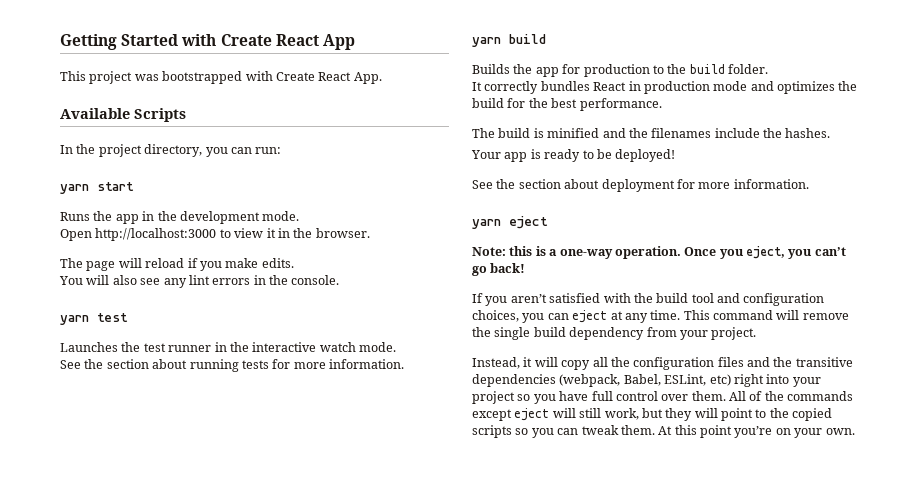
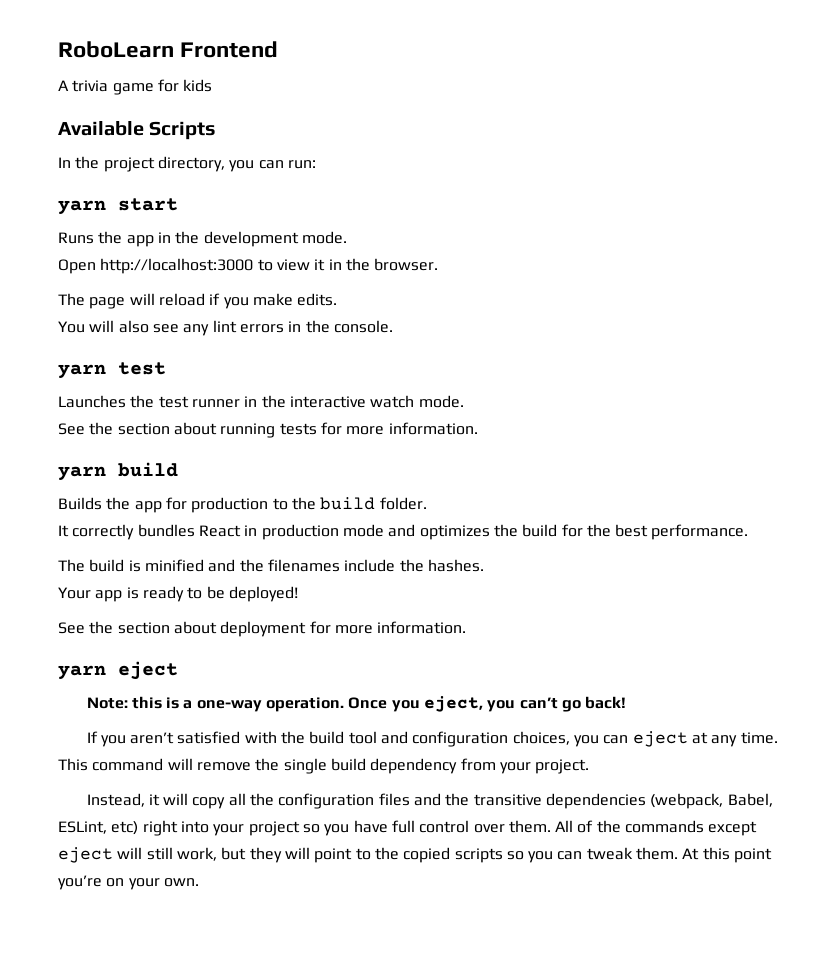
- Getting Started with Create React App
- This project was bootstrapped with Create React App.
+ RoboLearn Frontend
+ A trivia game for kids

